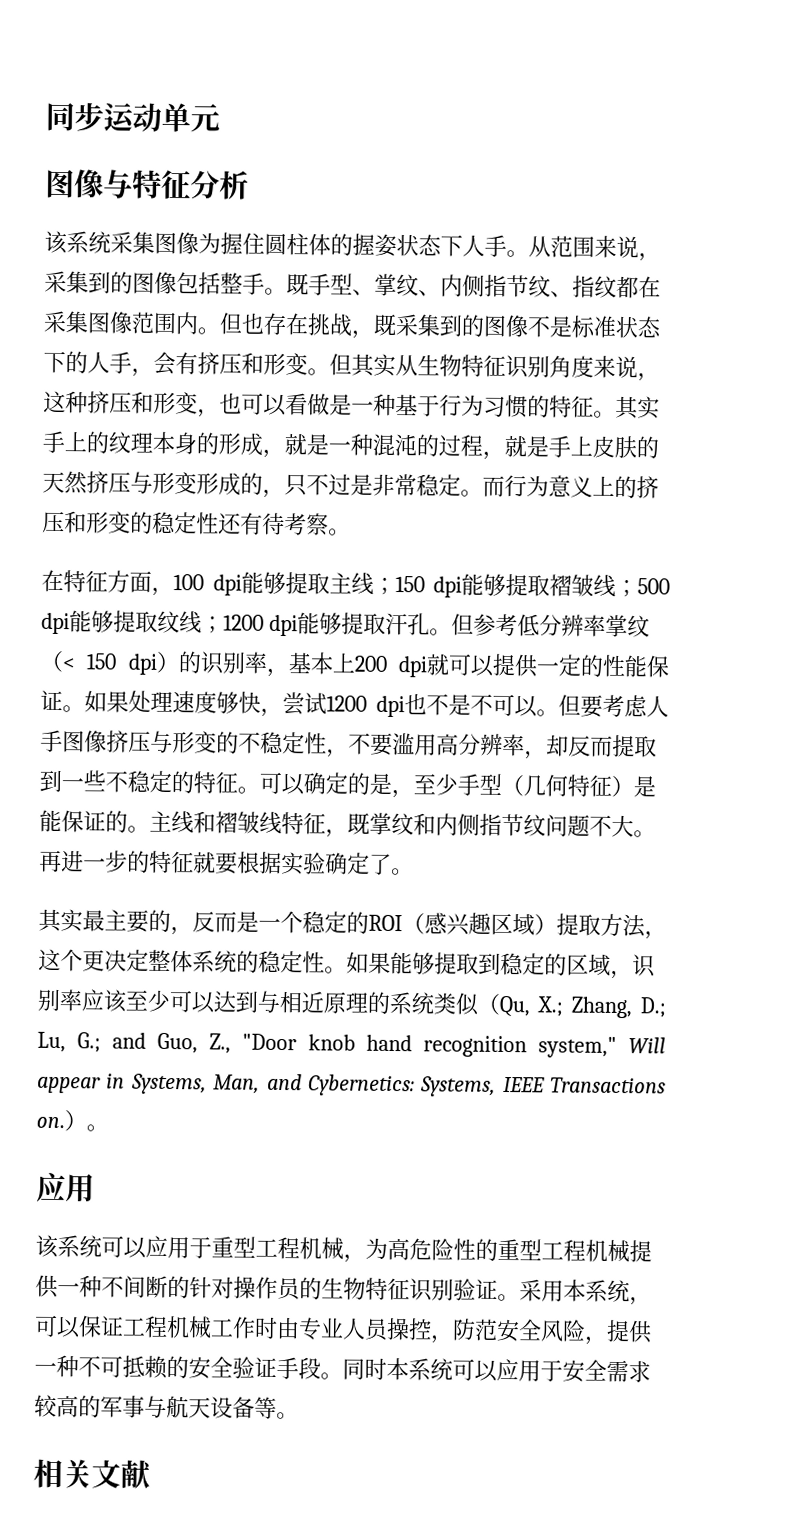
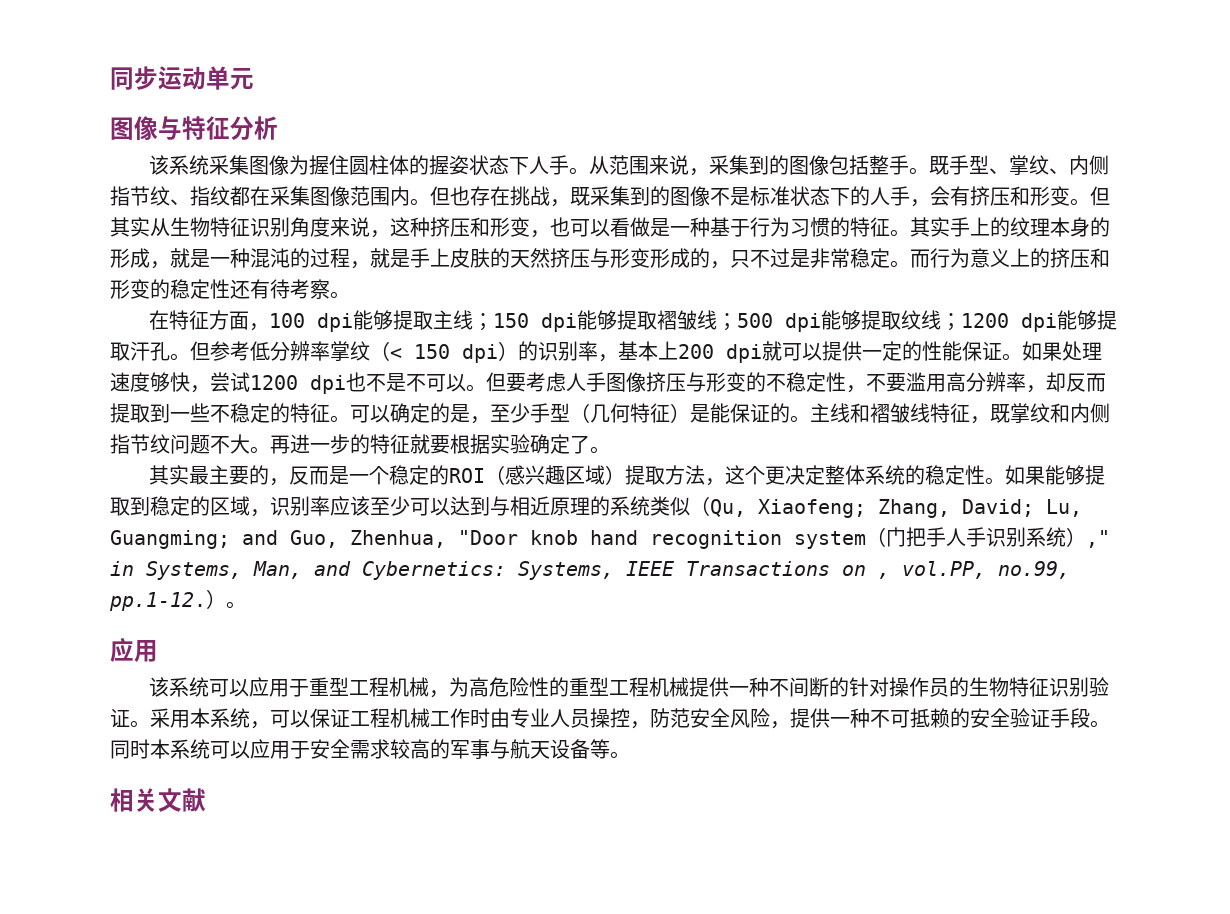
- 如果能够提取到稳定的区域，识别率应该至少可以达到与相近原理的系统类似（Qu, X.; Zhang, D.; Lu, G.; and Guo, Z., "Door knob hand recognition system," Will appear in Systems, Man, and Cybernetics: Systems, IEEE Transactions on.）。
+ 如果能够提取到稳定的区域，识别率应该至少可以达到与相近原理的系统类似（Qu, Xiaofeng; Zhang, David; Lu, Guangming; and Guo, Zhenhua, "Door knob hand recognition system（门把手人手识别系统）," in Systems, Man, and Cybernetics: Systems, IEEE Transactions on , vol.PP, no.99, pp.1-12.）。

